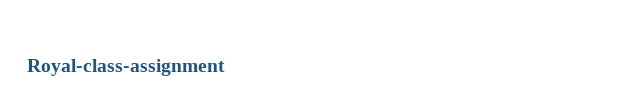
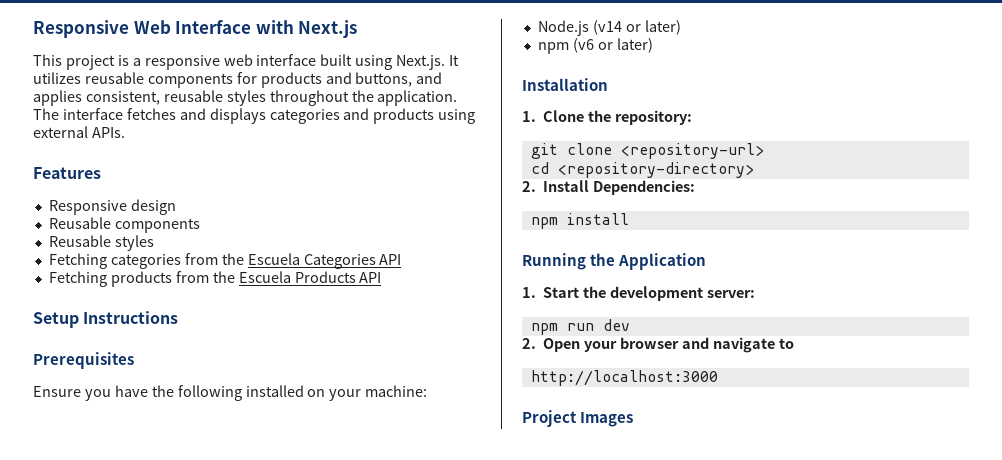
- Royal-class-assignment
+ Responsive Web Interface with Next.js
+ This project is a responsive web interface built using Next.js. It utilizes reusable components for products and buttons, and applies consistent, reusable styles throughout the application. The interface fetches and displays categories and products using external APIs.
+ Features
+ Responsive design
+ Reusable components
+ Reusable styles
+ Fetching categories from the Escuela Categories API
+ Fetching products from the Escuela Products API
+ Setup Instructions
+ Prerequisites
+ Ensure you have the following installed on your machine:
+ Node.js (v14 or later)
+ npm (v6 or later)
+ Installation
+ 1. Clone the repository:
+ git clone <repository-url>
+ cd <repository-directory>
+ 2. Install Dependencies:
+ npm install
+ Running the Application
+ 1. Start the development server:
+ npm run dev
+ 2. Open your browser and navigate to
+ http://localhost:3000
+ Project Images

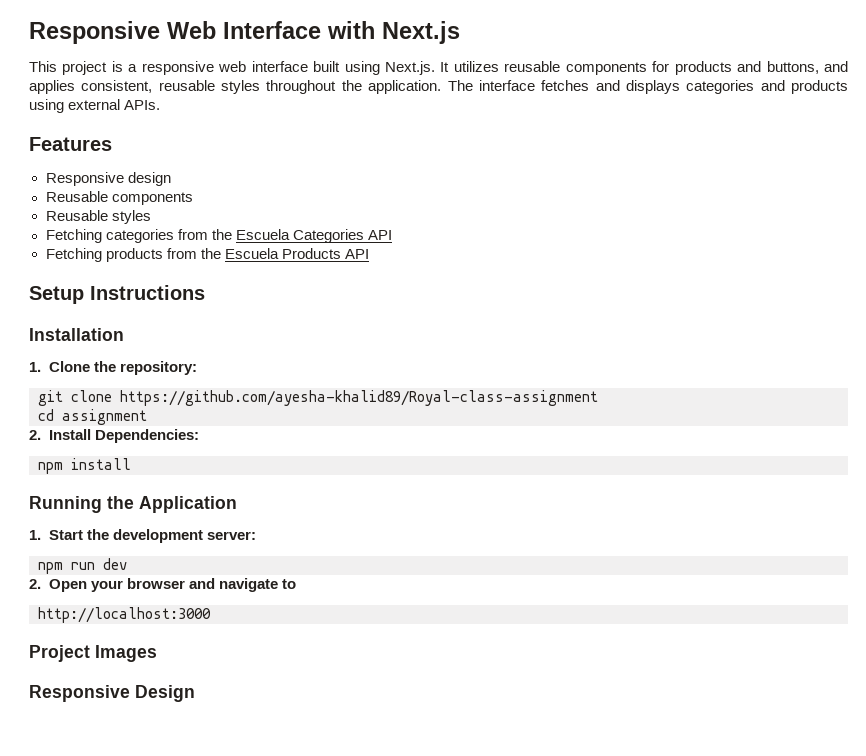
- Prerequisites
- Ensure you have the following installed on your machine:
- Node.js (v14 or later)
- npm (v6 or later)
- git clone <repository-url>
+ git clone https://github.com/ayesha-khalid89/Royal-class-assignment
- cd <repository-directory>
+ cd assignment
+ Responsive Design

